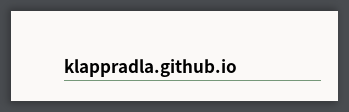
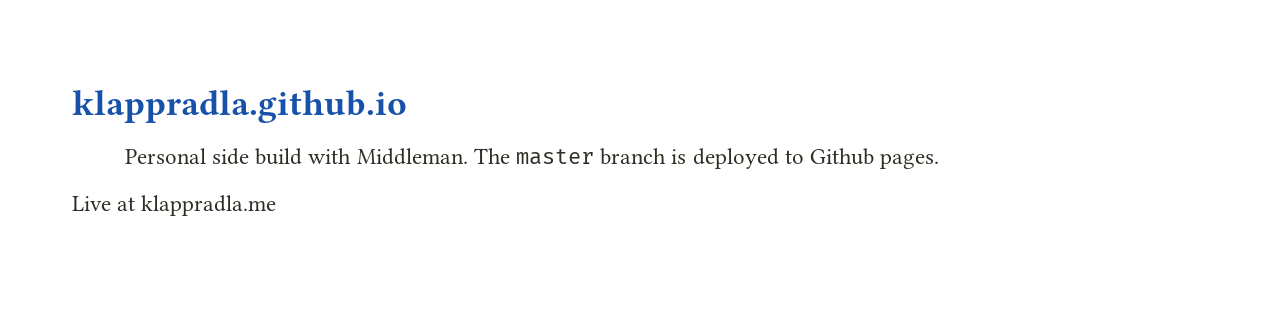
+ Personal side build with Middleman. The master branch is deployed to Github pages.
+ Live at klappradla.me

